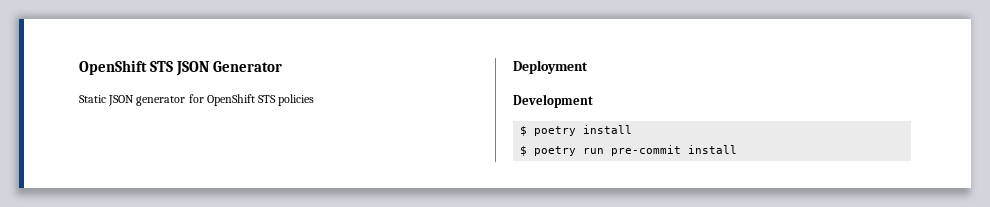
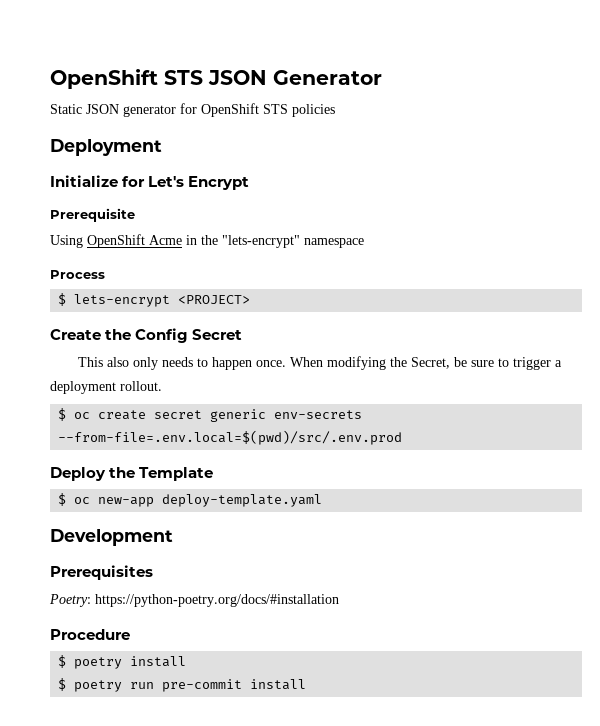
+ Initialize for Let's Encrypt
+ Prerequisite
+ Using OpenShift Acme in the "lets-encrypt" namespace
+ Process
+ $ lets-encrypt <PROJECT>
+ Create the Config Secret
+ This also only needs to happen once. When modifying the Secret, be sure to trigger a deployment rollout.
+ $ oc create secret generic env-secrets --from-file=.env.local=$(pwd)/src/.env.prod
+ Deploy the Template
+ $ oc new-app deploy-template.yaml
  Development
+ Prerequisites
+ Poetry: https://python-poetry.org/docs/#installation
+ Procedure

